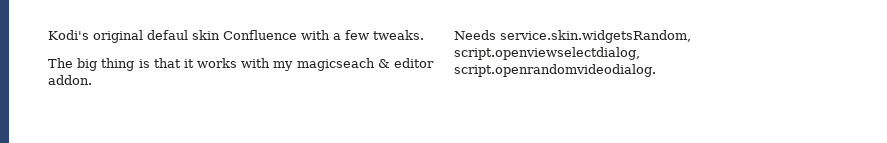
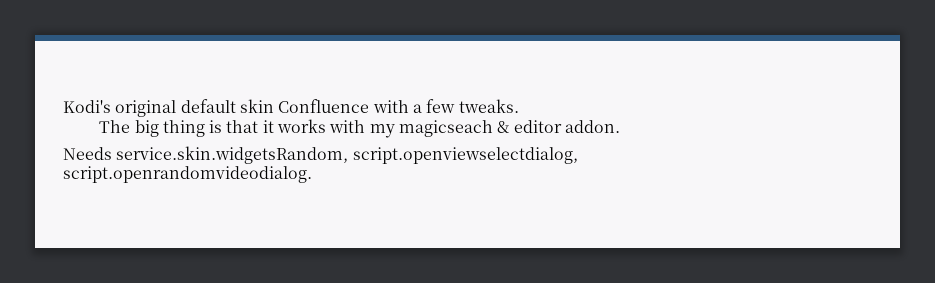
- Kodi's original defaul skin Confluence with a few tweaks.
+ Kodi's original default skin Confluence with a few tweaks.

